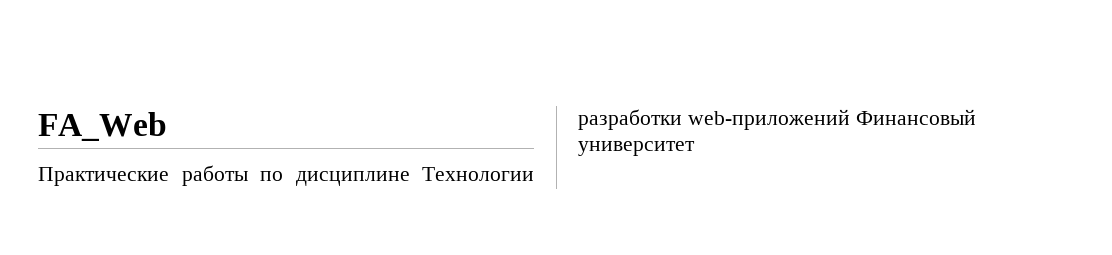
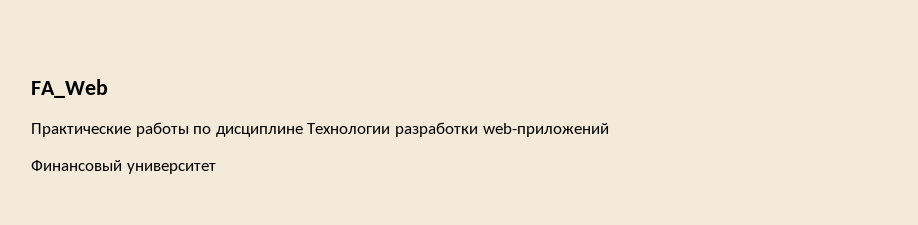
- Практические работы по дисциплине Технологии разработки web-приложений Финансовый университет
+ Практические работы по дисциплине Технологии разработки web-приложений
+ Финансовый университет

